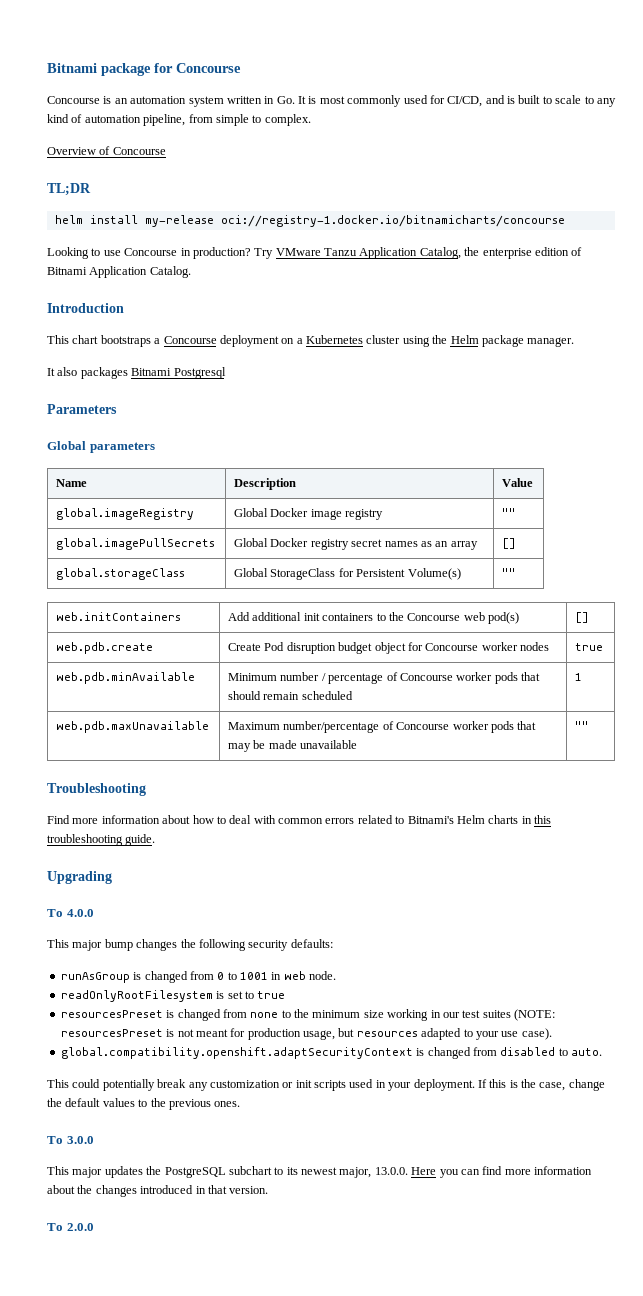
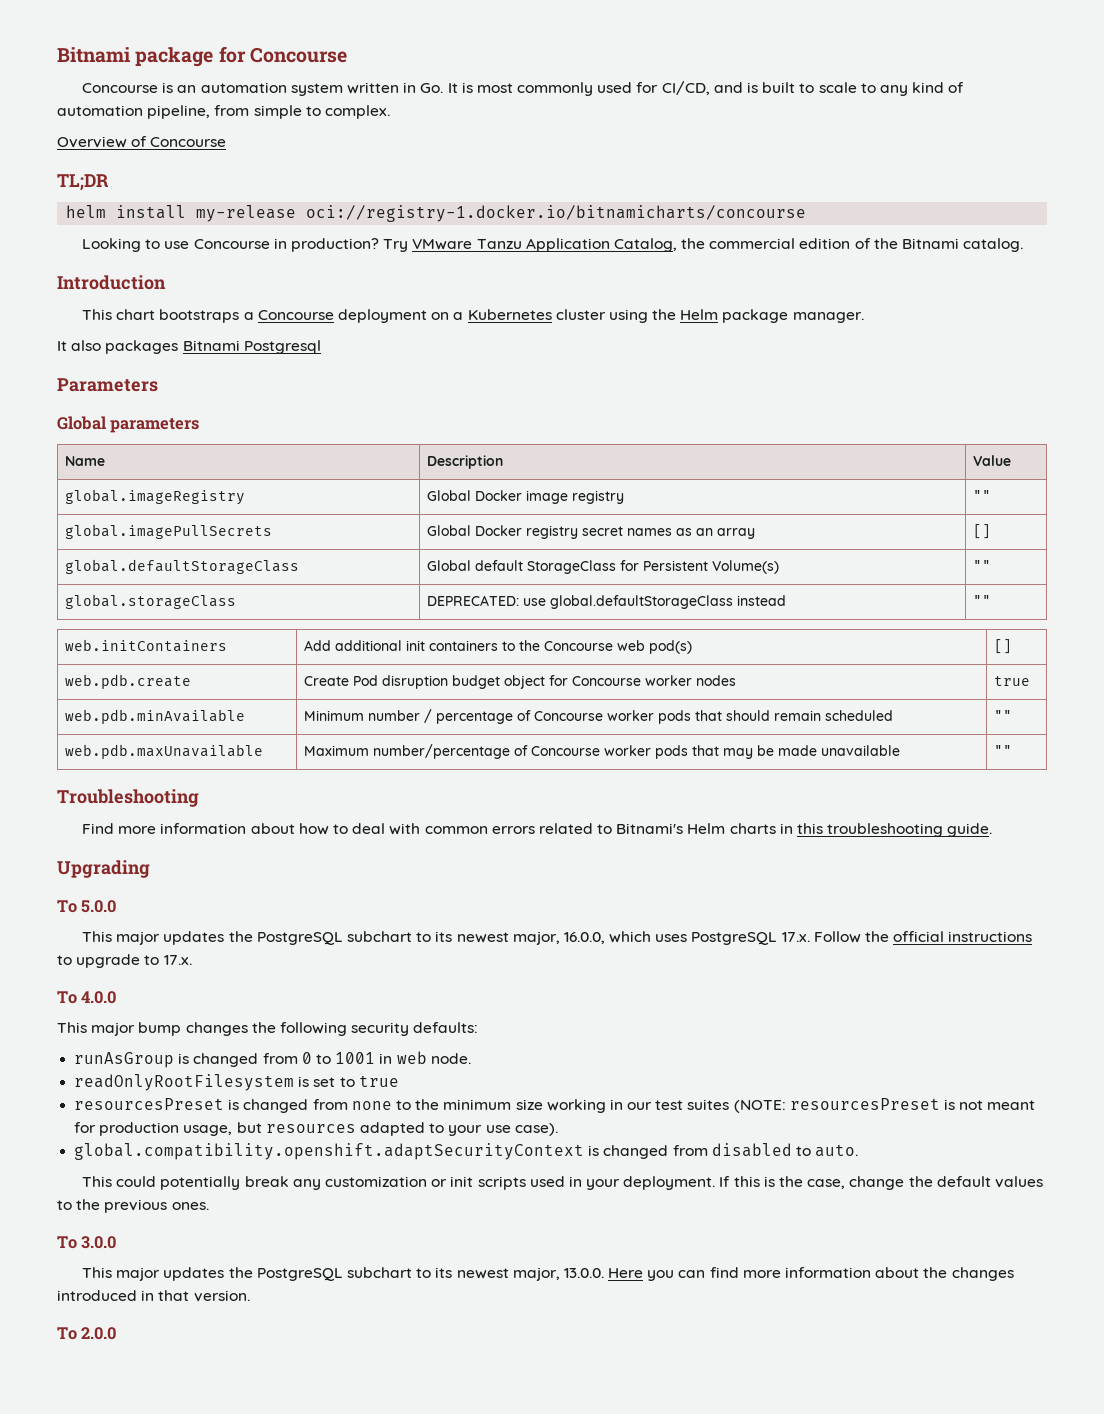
- Try VMware Tanzu Application Catalog, the enterprise edition of Bitnami Application Catalog.
+ Try VMware Tanzu Application Catalog, the commercial edition of the Bitnami catalog.
- global.storageClass | Global StorageClass for Persistent Volume(s) | ""
+ global.defaultStorageClass | Global default StorageClass for Persistent Volume(s) | ""
+ global.storageClass | DEPRECATED: use global.defaultStorageClass instead | ""
- web.pdb.minAvailable | Minimum number / percentage of Concourse worker pods that should remain scheduled | 1
+ web.pdb.minAvailable | Minimum number / percentage of Concourse worker pods that should remain scheduled | ""
+ To 5.0.0
+ This major updates the PostgreSQL subchart to its newest major, 16.0.0, which uses PostgreSQL 17.x. Follow the official instructions to upgrade to 17.x.

